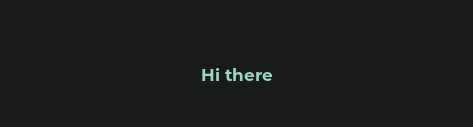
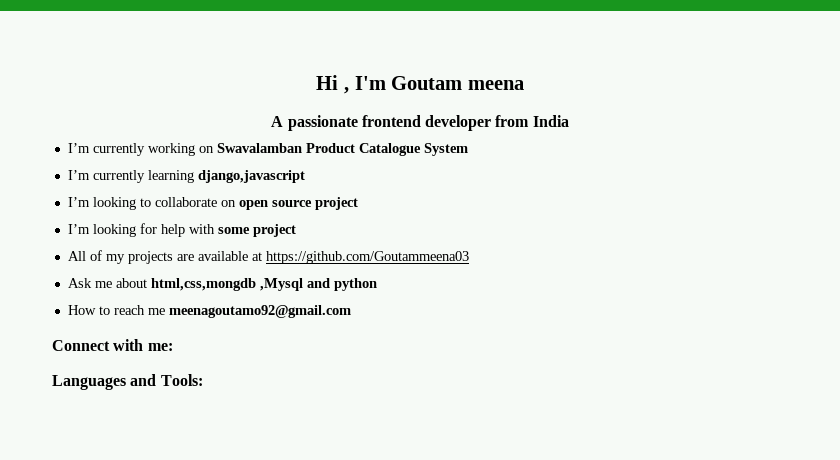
- Hi there
+ Hi , I'm Goutam meena
+ A passionate frontend developer from India
+ I’m currently working on Swavalamban Product Catalogue System
+ I’m currently learning django,javascript
+ I’m looking to collaborate on open source project
+ I’m looking for help with some project
+ All of my projects are available at https://github.com/Goutammeena03
+ Ask me about html,css,mongdb ,Mysql and python
+ How to reach me meenagoutamo92@gmail.com
+ Connect with me:
+ Languages and Tools:

